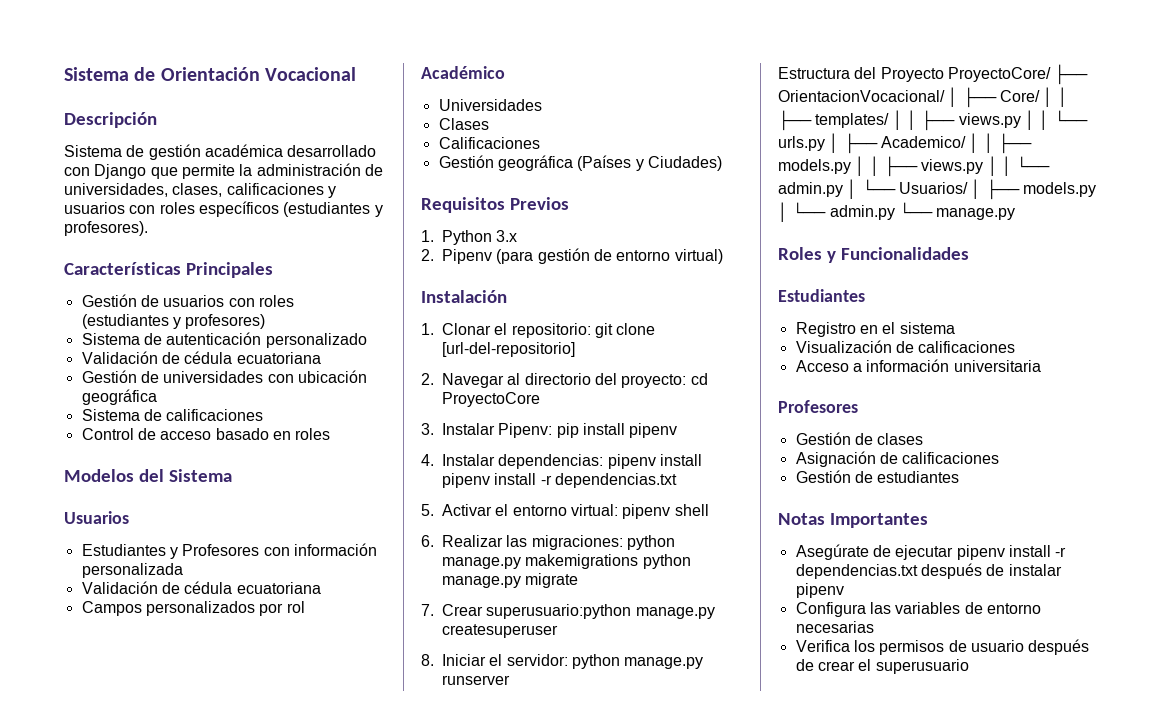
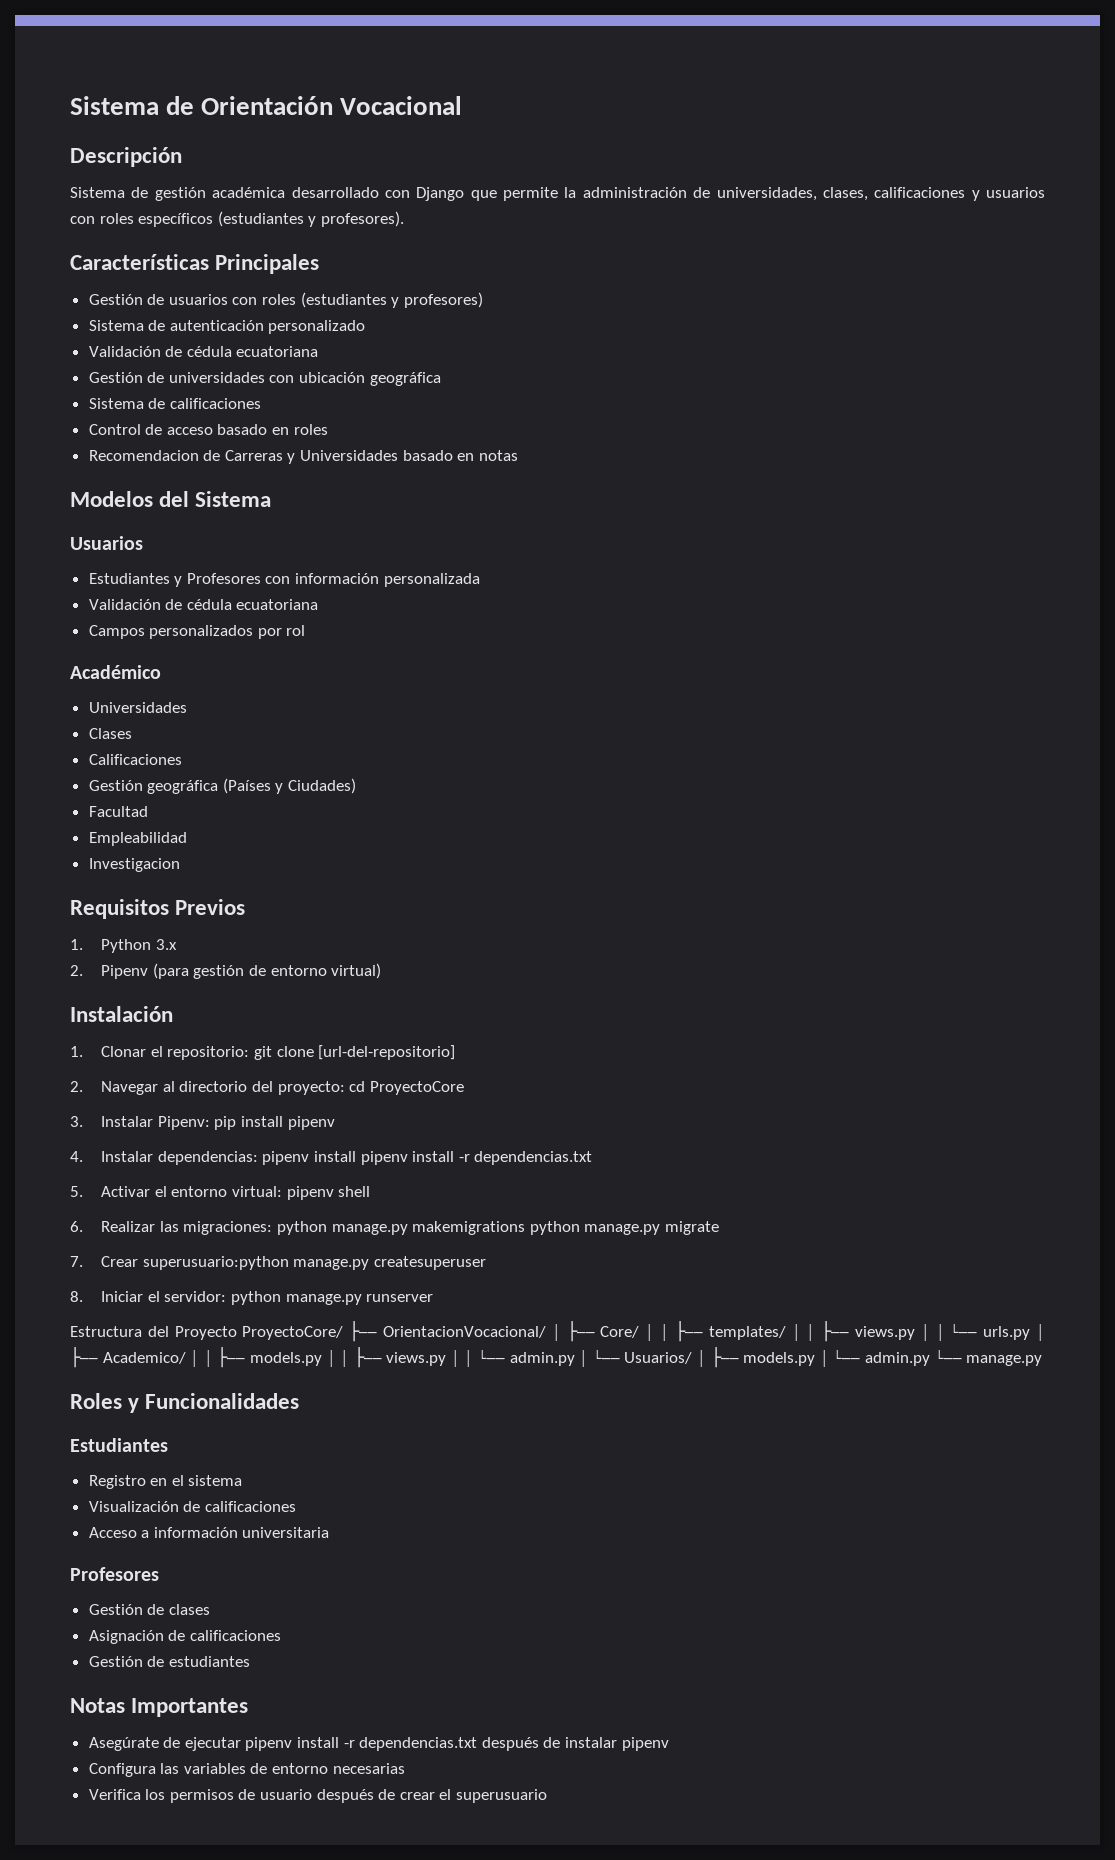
+ Recomendacion de Carreras y Universidades basado en notas
+ Facultad
+ Empleabilidad
+ Investigacion

